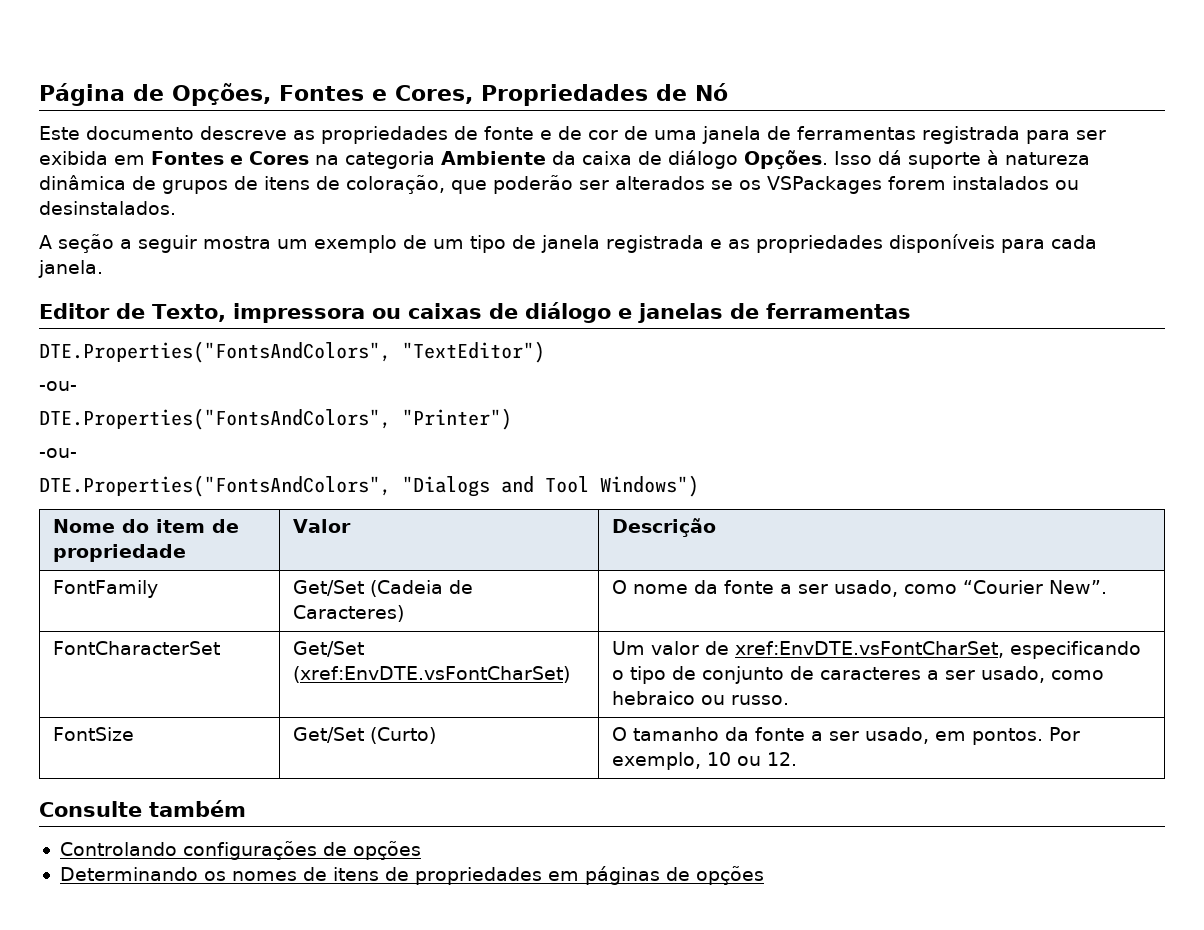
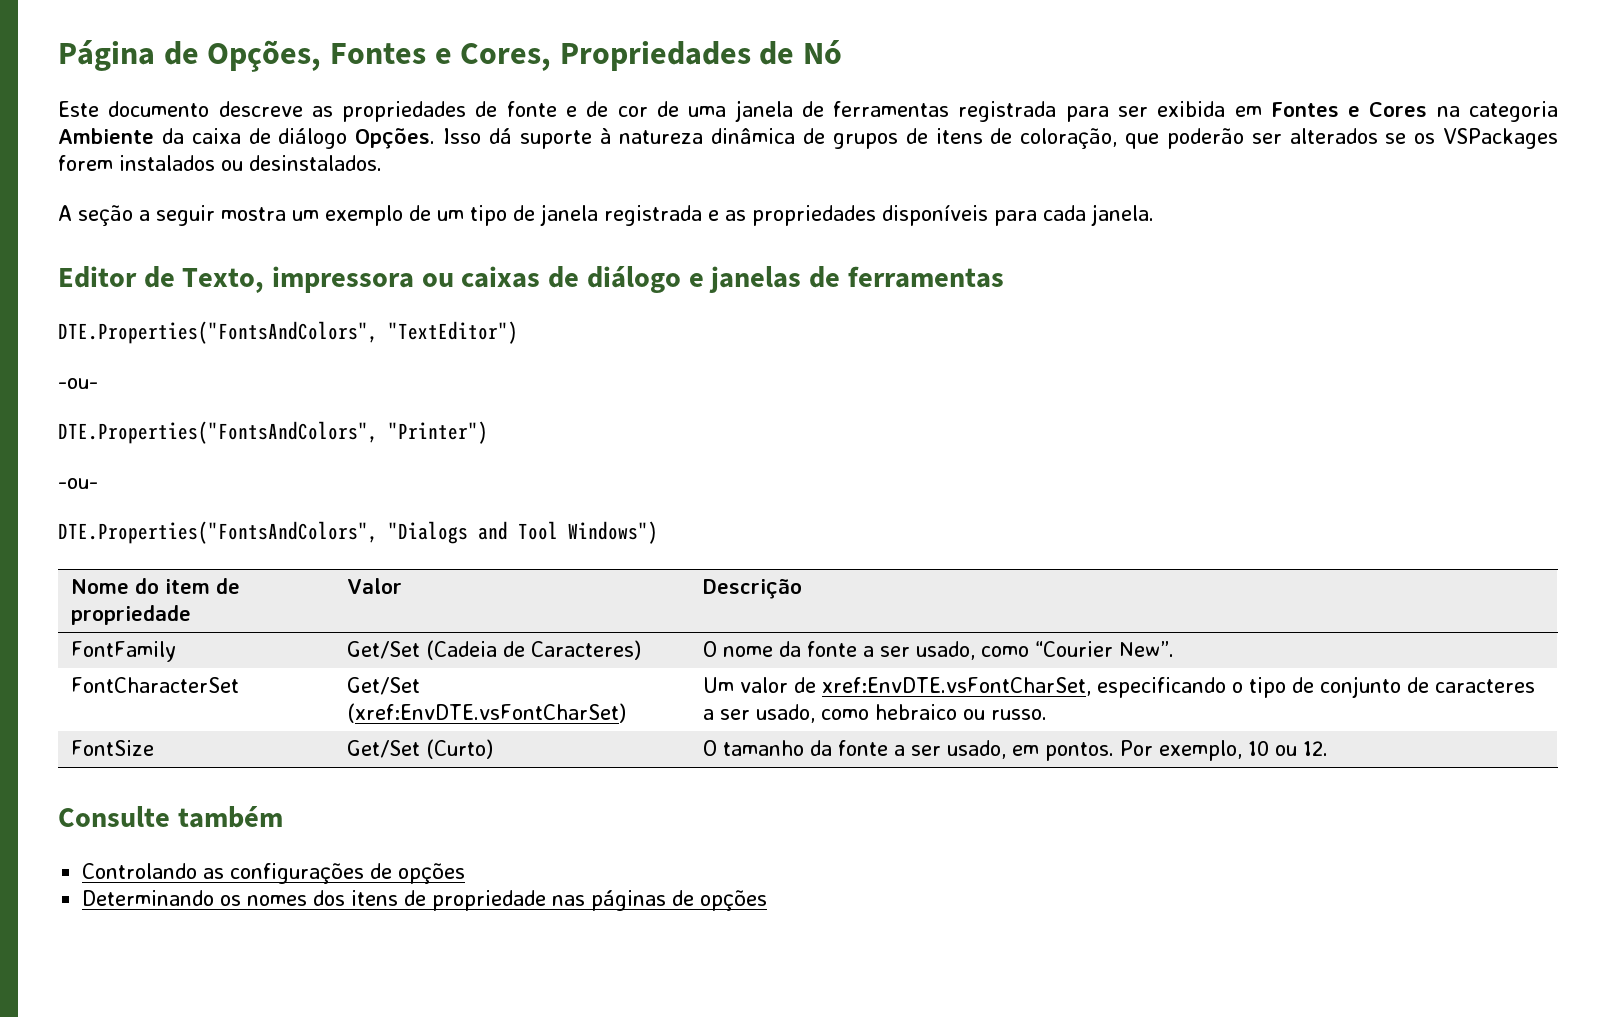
- Controlando configurações de opções
+ Controlando as configurações de opções
- Determinando os nomes de itens de propriedades em páginas de opções
+ Determinando os nomes dos itens de propriedade nas páginas de opções

